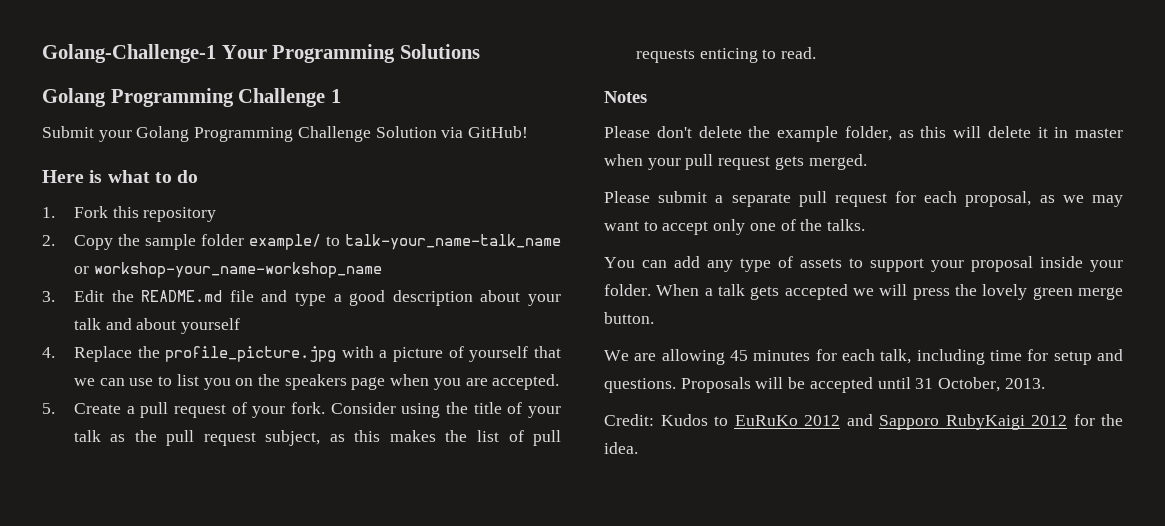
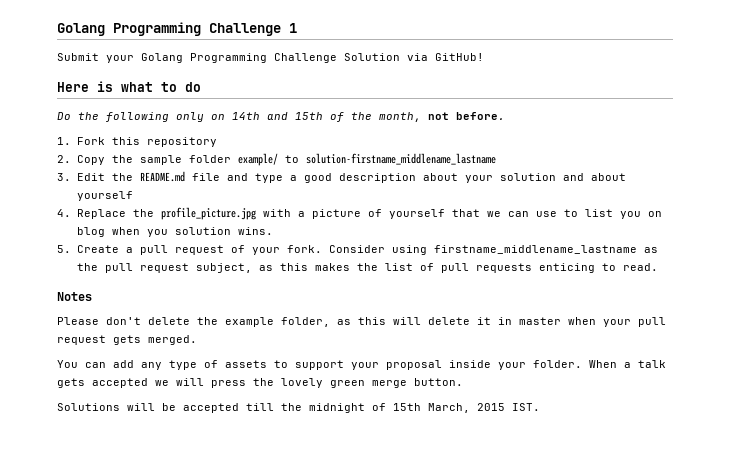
- Golang-Challenge-1 Your Programming Solutions
+ Do the following only on 14th and 15th of the month, not before.
- 2. Copy the sample folder example/ to talk-your_name-talk_name or workshop-your_name-workshop_name
+ 2. Copy the sample folder example/ to solution-firstname_middlename_lastname
- 3. Edit the README.md file and type a good description about your talk and about yourself
+ 3. Edit the README.md file and type a good description about your solution and about yourself
- 4. Replace the profile_picture.jpg with a picture of yourself that we can use to list you on the speakers page when you are accepted.
+ 4. Replace the profile_picture.jpg with a picture of yourself that we can use to list you on blog when you solution wins.
- Consider using the title of your talk as the pull request subject, as this makes the list of pull requests enticing to read.
+ Consider using firstname_middlename_lastname as the pull request subject, as this makes the list of pull requests enticing to read.
- Please submit a separate pull request for each proposal, as we may want to accept only one of the talks.
- We are allowing 45 minutes for each talk, including time for setup and questions. Proposals will be accepted until 31 October, 2013.
- Credit: Kudos to EuRuKo 2012 and Sapporo RubyKaigi 2012 for the idea.
+ Solutions will be accepted till the midnight of 15th March, 2015 IST.

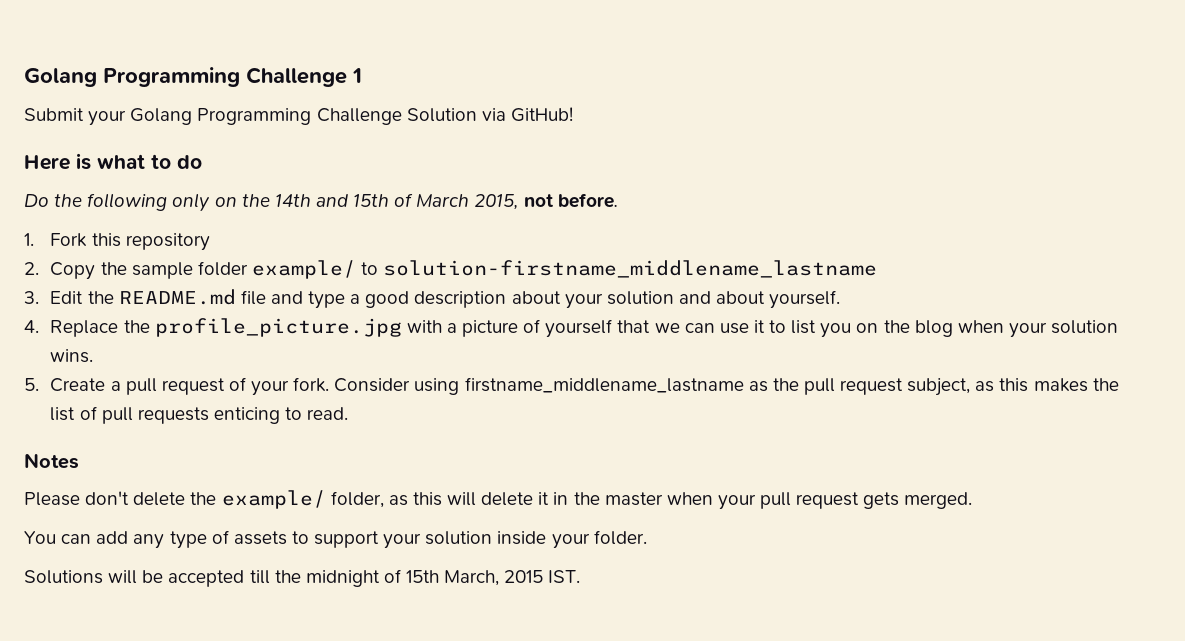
- Do the following only on 14th and 15th of the month, not before.
+ Do the following only on the 14th and 15th of March 2015, not before.
- 3. Edit the README.md file and type a good description about your solution and about yourself
+ 3. Edit the README.md file and type a good description about your solution and about yourself.
- 4. Replace the profile_picture.jpg with a picture of yourself that we can use to list you on blog when you solution wins.
+ 4. Replace the profile_picture.jpg with a picture of yourself that we can use it to list you on the blog when your solution wins.
- Please don't delete the example folder, as this will delete it in master when your pull request gets merged.
+ Please don't delete the example/ folder, as this will delete it in the master when your pull request gets merged.
- You can add any type of assets to support your proposal inside your folder. When a talk gets accepted we will press the lovely green merge button.
+ You can add any type of assets to support your solution inside your folder.

